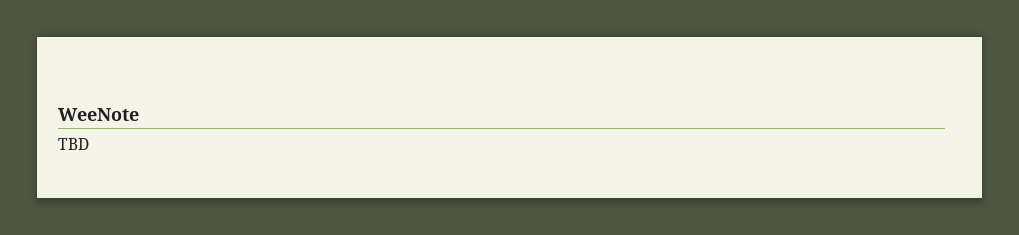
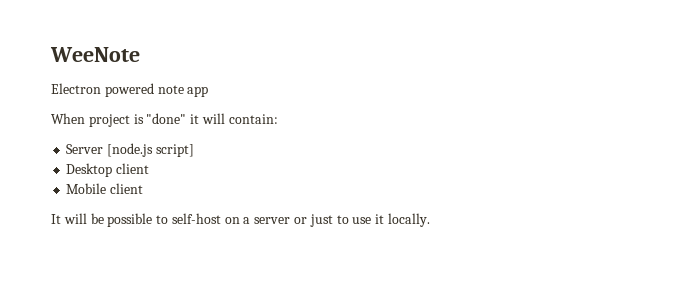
- TBD
+ Electron powered note app
+ When project is "done" it will contain:
+ Server [node.js script]
+ Desktop client
+ Mobile client
+ It will be possible to self-host on a server or just to use it locally.

